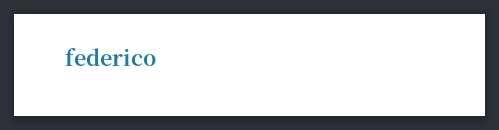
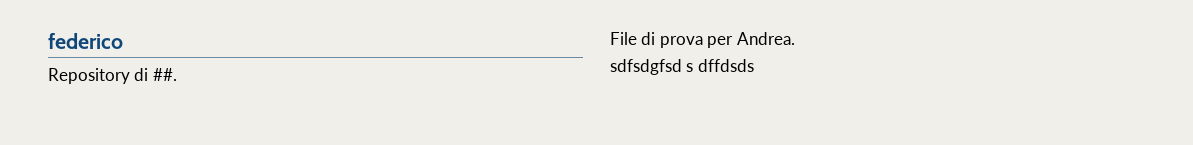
+ Repository di ##.
+ File di prova per Andrea.
+ sdfsdgfsd s dffdsds

